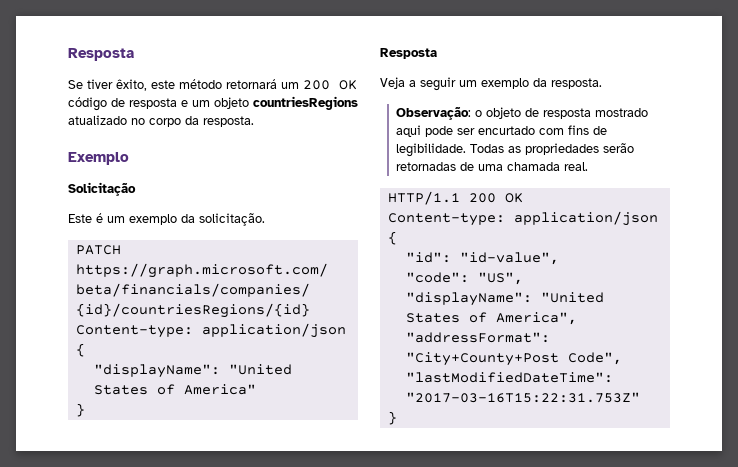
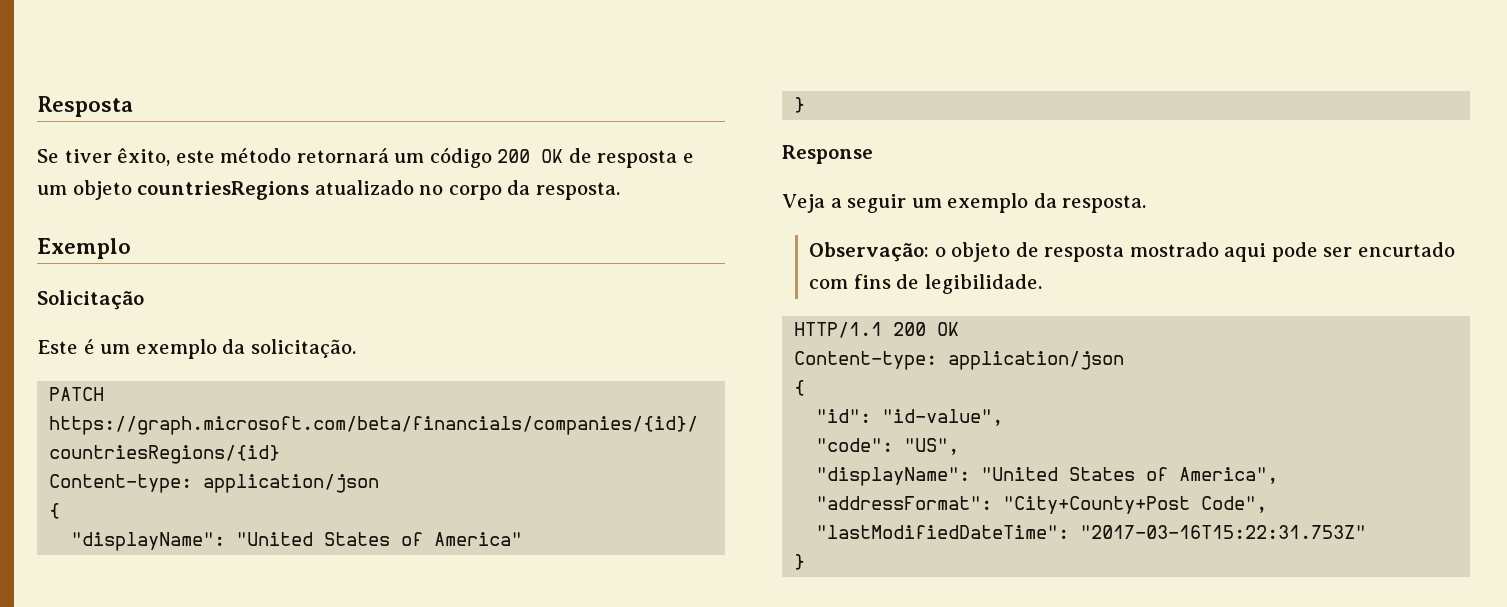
- Se tiver êxito, este método retornará um 200 OK código de resposta e um objeto countriesRegions atualizado no corpo da resposta.
+ Se tiver êxito, este método retornará um código 200 OK de resposta e um objeto countriesRegions atualizado no corpo da resposta.
  "displayName": "United States of America"
  }
- Resposta
+ Response
- Todas as propriedades serão retornadas de uma chamada real.

